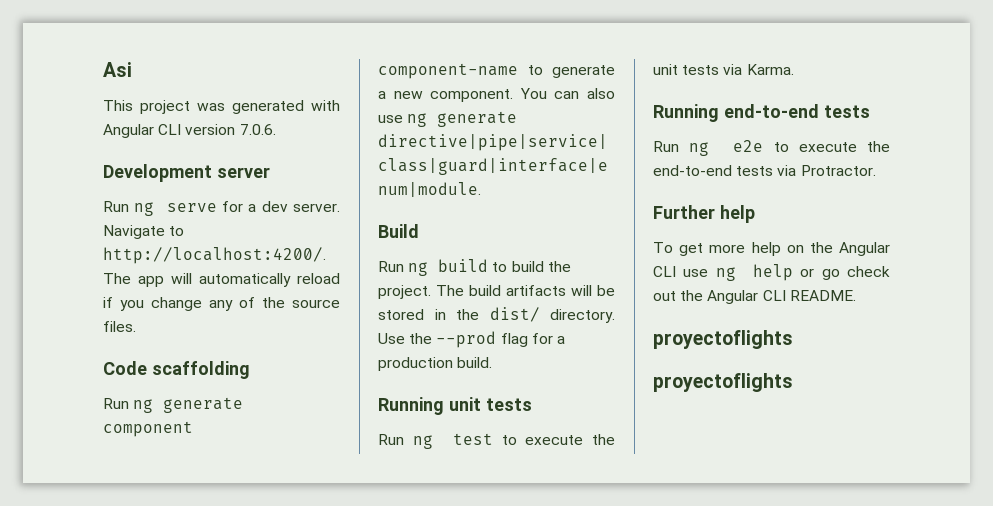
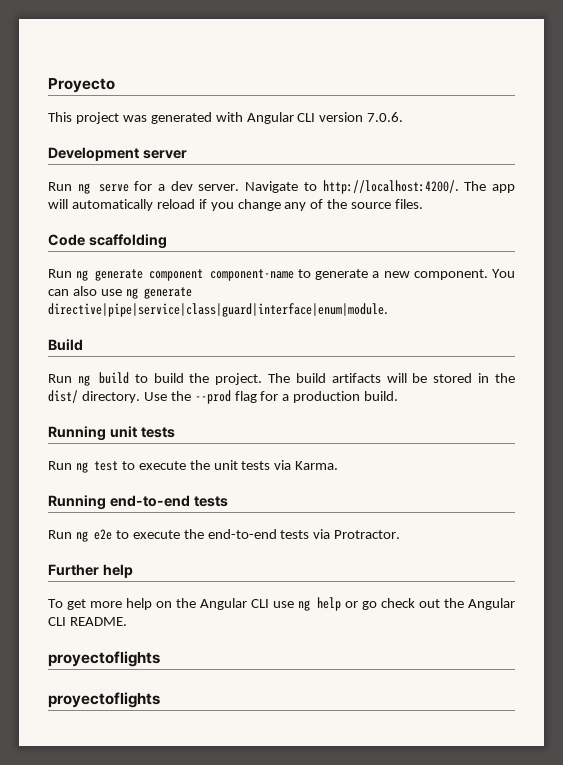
- Asi
+ Proyecto

